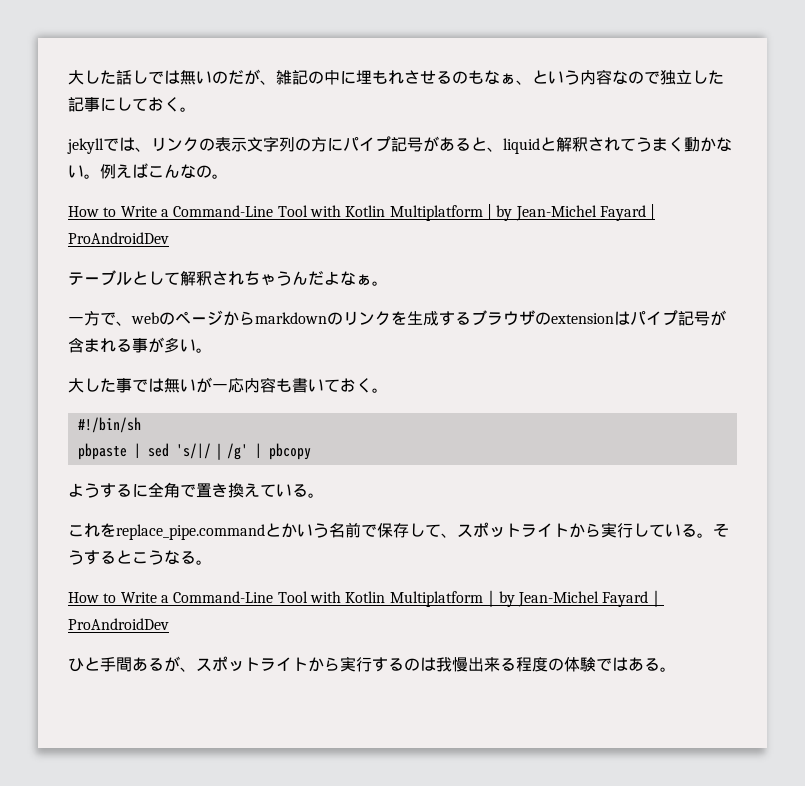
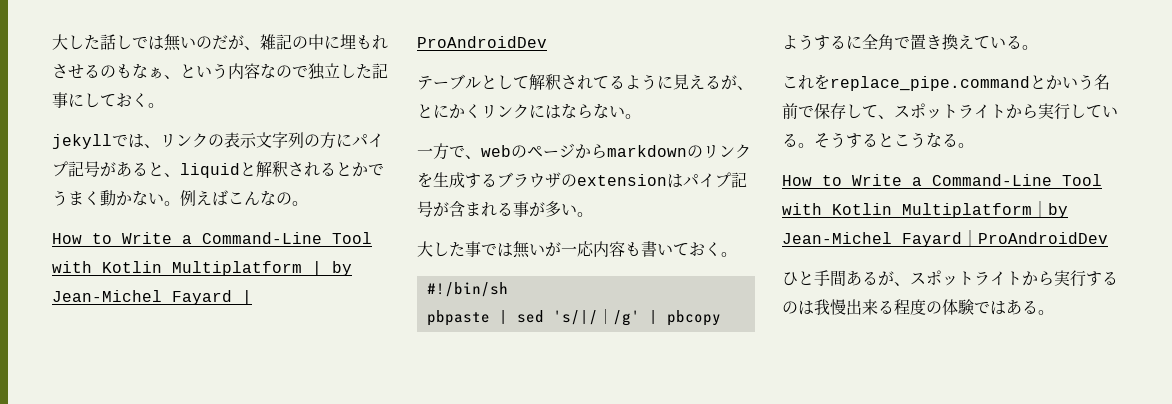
- jekyllでは、リンクの表示文字列の方にパイプ記号があると、liquidと解釈されてうまく動かない。
+ jekyllでは、リンクの表示文字列の方にパイプ記号があると、liquidと解釈されるとかでうまく動かない。
- テーブルとして解釈されちゃうんだよなぁ。
+ テーブルとして解釈されてるように見えるが、とにかくリンクにはならない。

